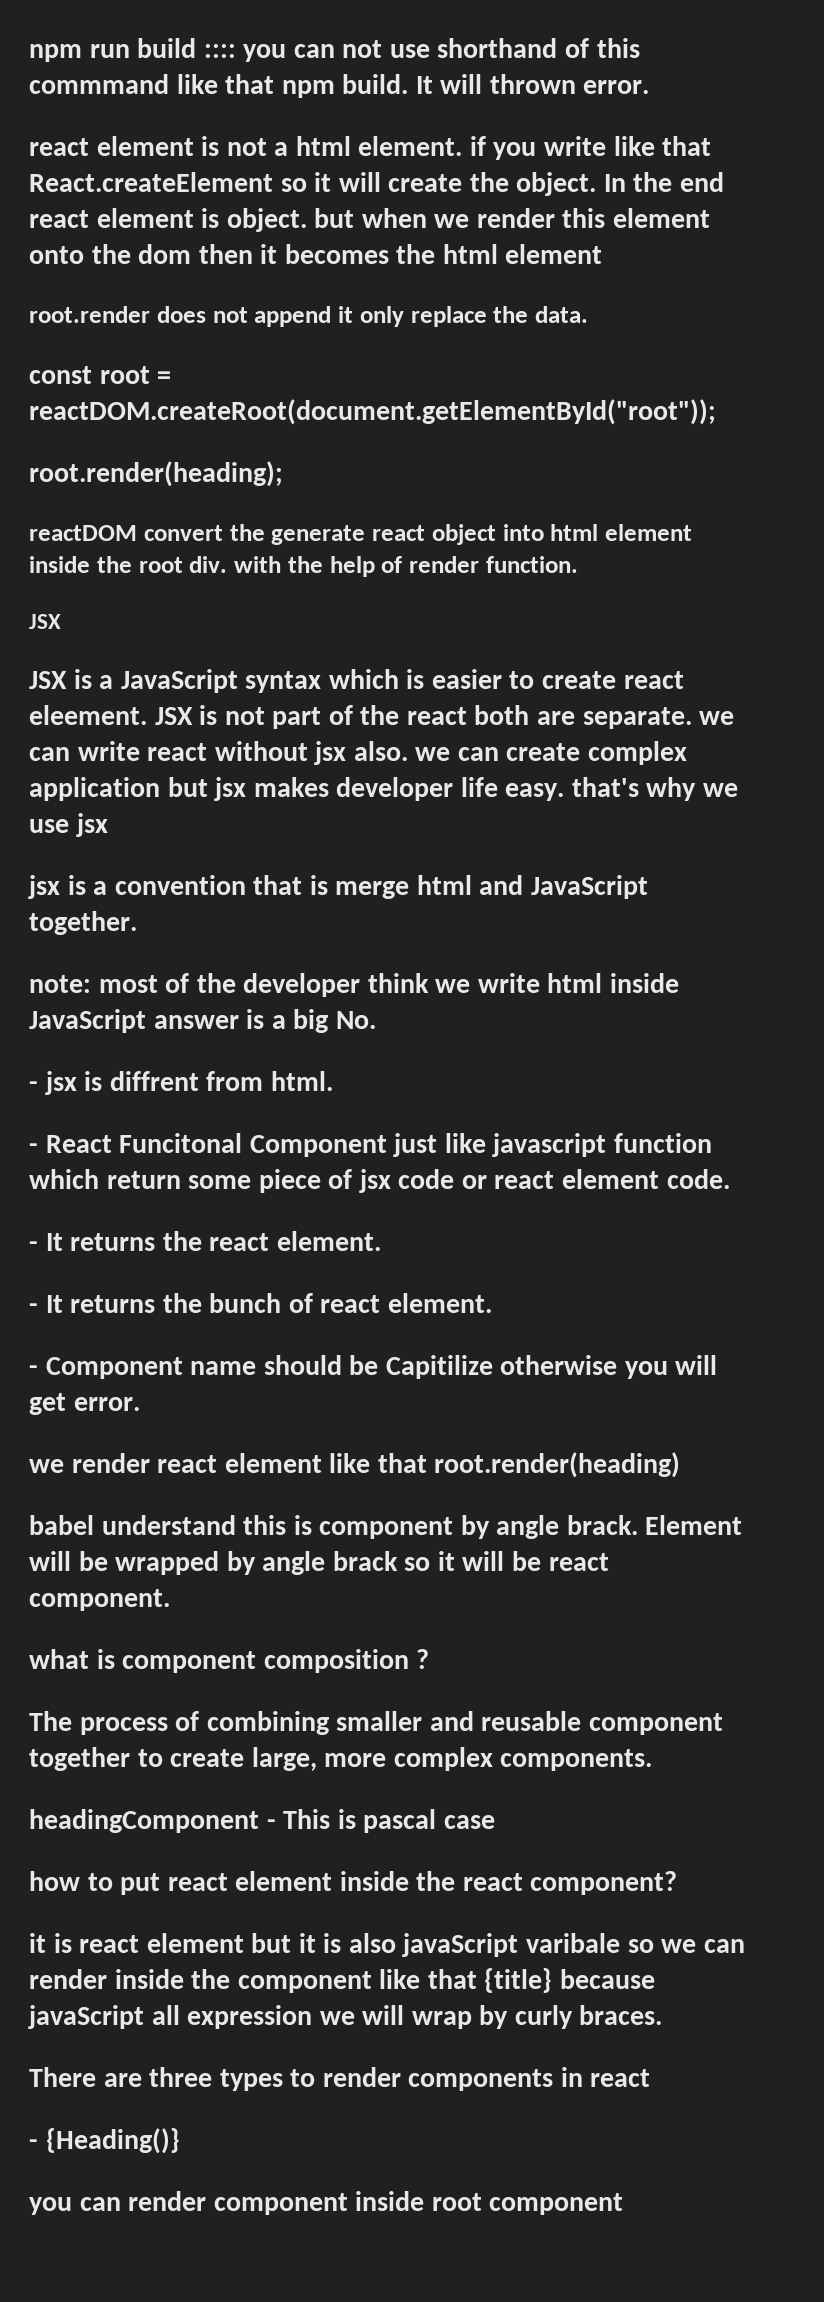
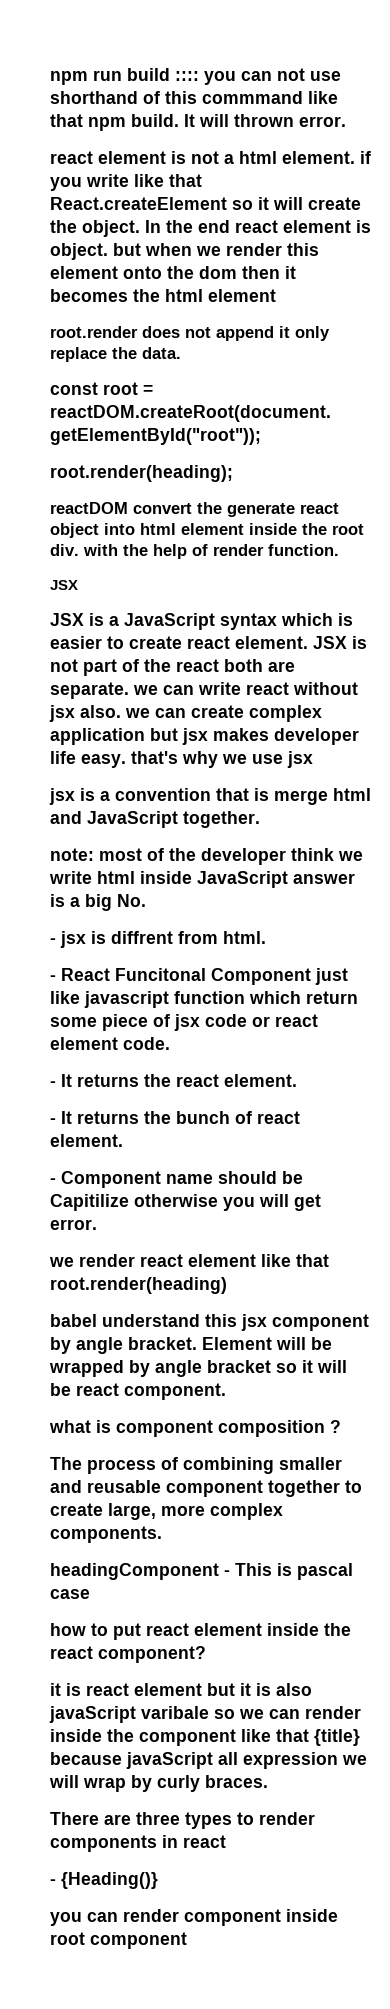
- JSX is a JavaScript syntax which is easier to create react eleement.
+ JSX is a JavaScript syntax which is easier to create react element.
- babel understand this is component by angle brack.
+ babel understand this jsx component by angle bracket.
- Element will be wrapped by angle brack so it will be react component.
+ Element will be wrapped by angle bracket so it will be react component.

